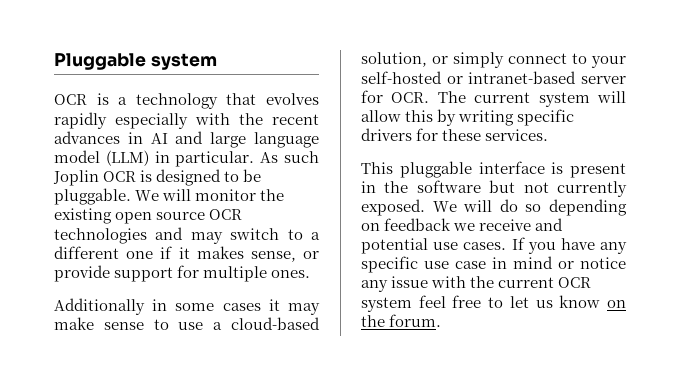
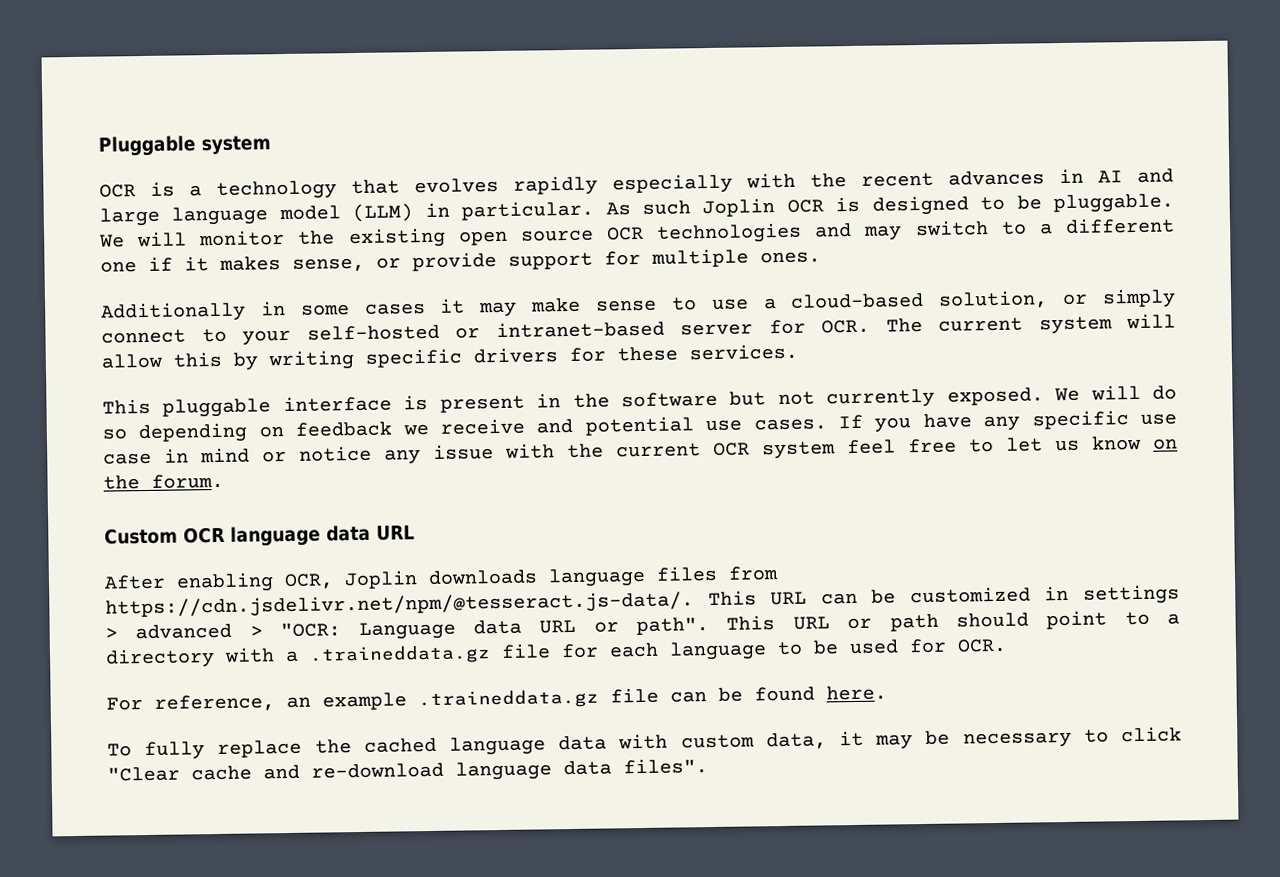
+ Custom OCR language data URL
+ After enabling OCR, Joplin downloads language files from https://cdn.jsdelivr.net/npm/@tesseract.js-data/. This URL can be customized in settings > advanced > "OCR: Language data URL or path". This URL or path should point to a directory with a .traineddata.gz file for each language to be used for OCR.
+ For reference, an example .traineddata.gz file can be found here.
+ To fully replace the cached language data with custom data, it may be necessary to click "Clear cache and re-download language data files".

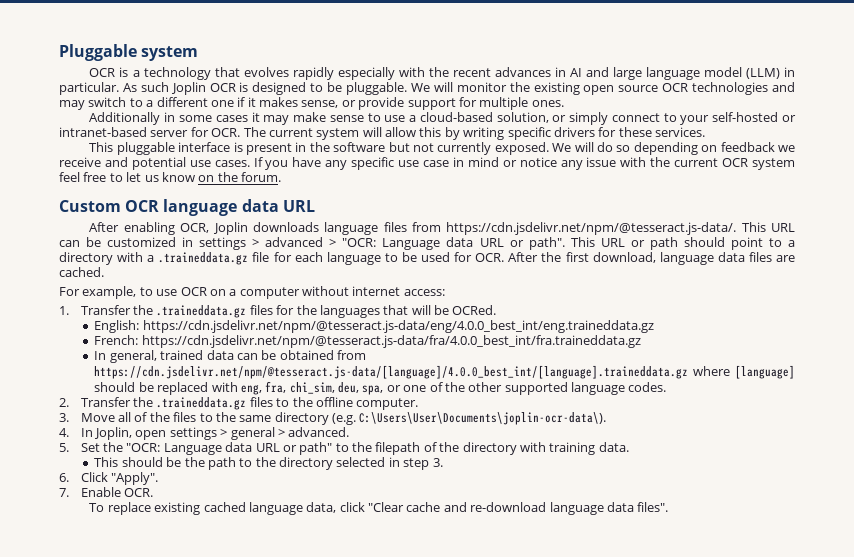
- This URL or path should point to a directory with a .traineddata.gz file for each language to be used for OCR.
- For reference, an example .traineddata.gz file can be found here.
- To fully replace the cached language data with custom data, it may be necessary to click "Clear cache and re-download language data files".
+ This URL or path should point to a directory with a .traineddata.gz file for each language to be used for OCR. After the first download, language data files are cached.
+ For example, to use OCR on a computer without internet access:
+ 1. Transfer the .traineddata.gz files for the languages that will be OCRed.
+ English: https://cdn.jsdelivr.net/npm/@tesseract.js-data/eng/4.0.0_best_int/eng.traineddata.gz
+ French: https://cdn.jsdelivr.net/npm/@tesseract.js-data/fra/4.0.0_best_int/fra.traineddata.gz
+ In general, trained data can be obtained from https://cdn.jsdelivr.net/npm/@tesseract.js-data/[language]/4.0.0_best_int/[language].traineddata.gz where [language] should be replaced with eng, fra, chi_sim, deu, spa, or one of the other supported language codes.
+ 2. Transfer the .traineddata.gz files to the offline computer.
+ 3. Move all of the files to the same directory (e.g. C:\Users\User\Documents\joplin-ocr-data\).
+ 4. In Joplin, open settings > general > advanced.
+ 5. Set the "OCR: Language data URL or path" to the filepath of the directory with training data.
+ This should be the path to the directory selected in step 3.
+ 6. Click "Apply".
+ 7. Enable OCR.
+ To replace existing cached language data, click "Clear cache and re-download language data files".

